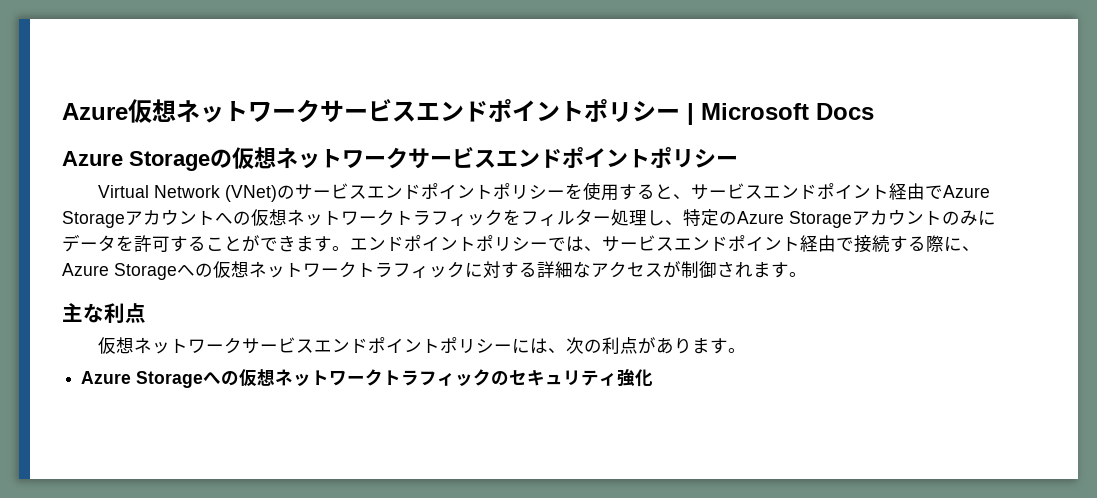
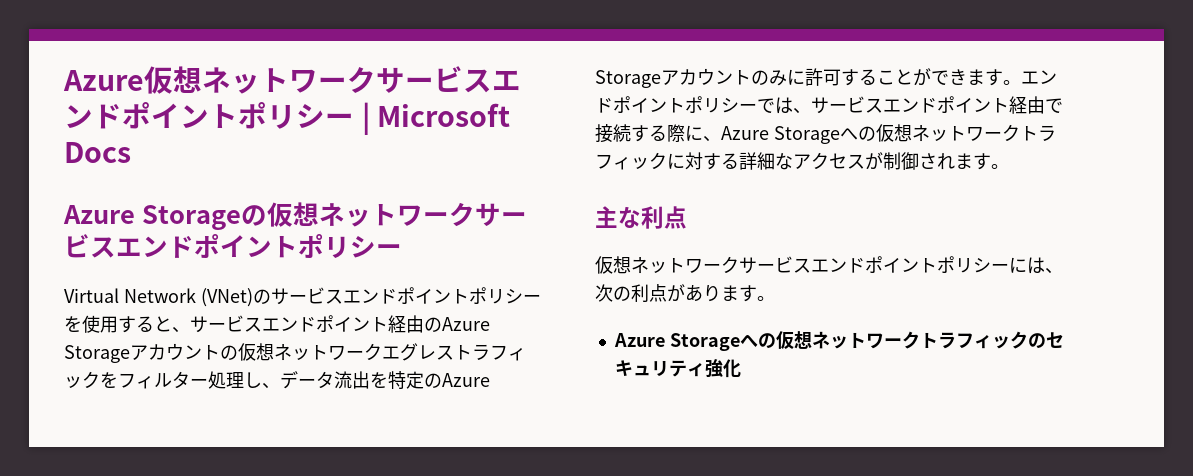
- Virtual Network (VNet)のサービスエンドポイントポリシーを使用すると、サービスエンドポイント経由でAzure Storageアカウントへの仮想ネットワークトラフィックをフィルター処理し、特定のAzure Storageアカウントのみにデータを許可することができます。
+ Virtual Network (VNet)のサービスエンドポイントポリシーを使用すると、サービスエンドポイント経由のAzure Storageアカウントの仮想ネットワークエグレストラフィックをフィルター処理し、データ流出を特定のAzure Storageアカウントのみに許可することができます。

